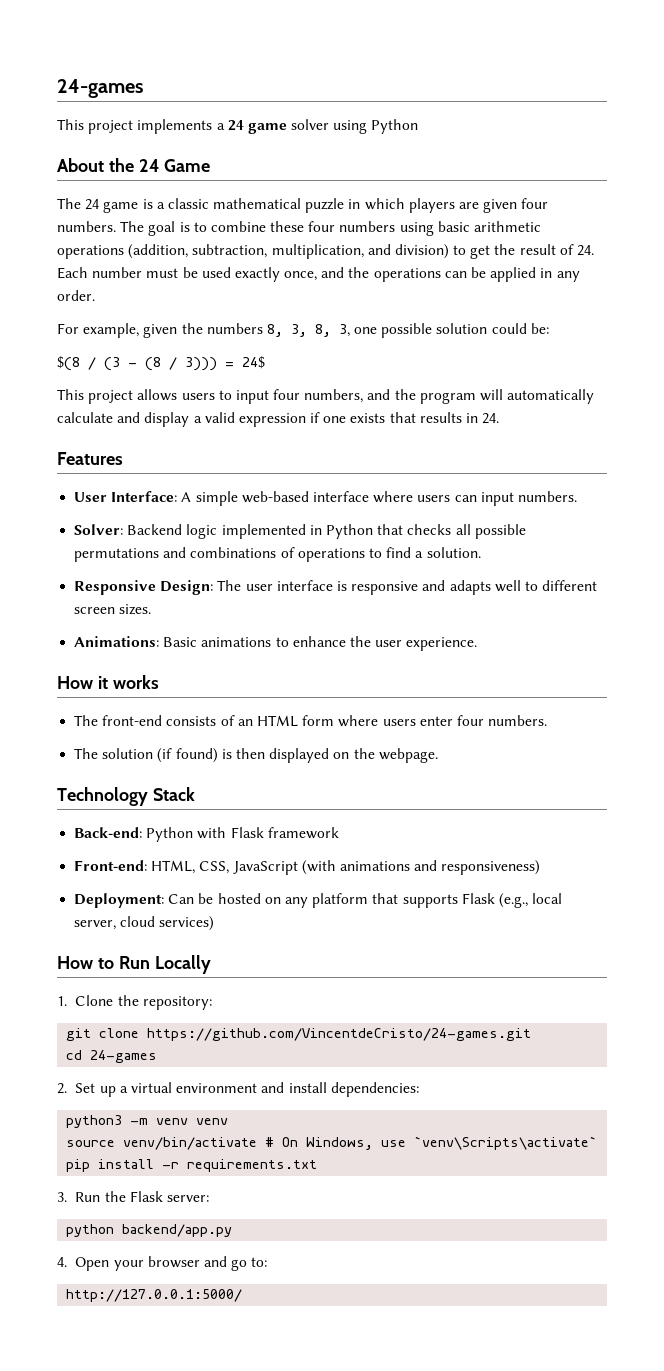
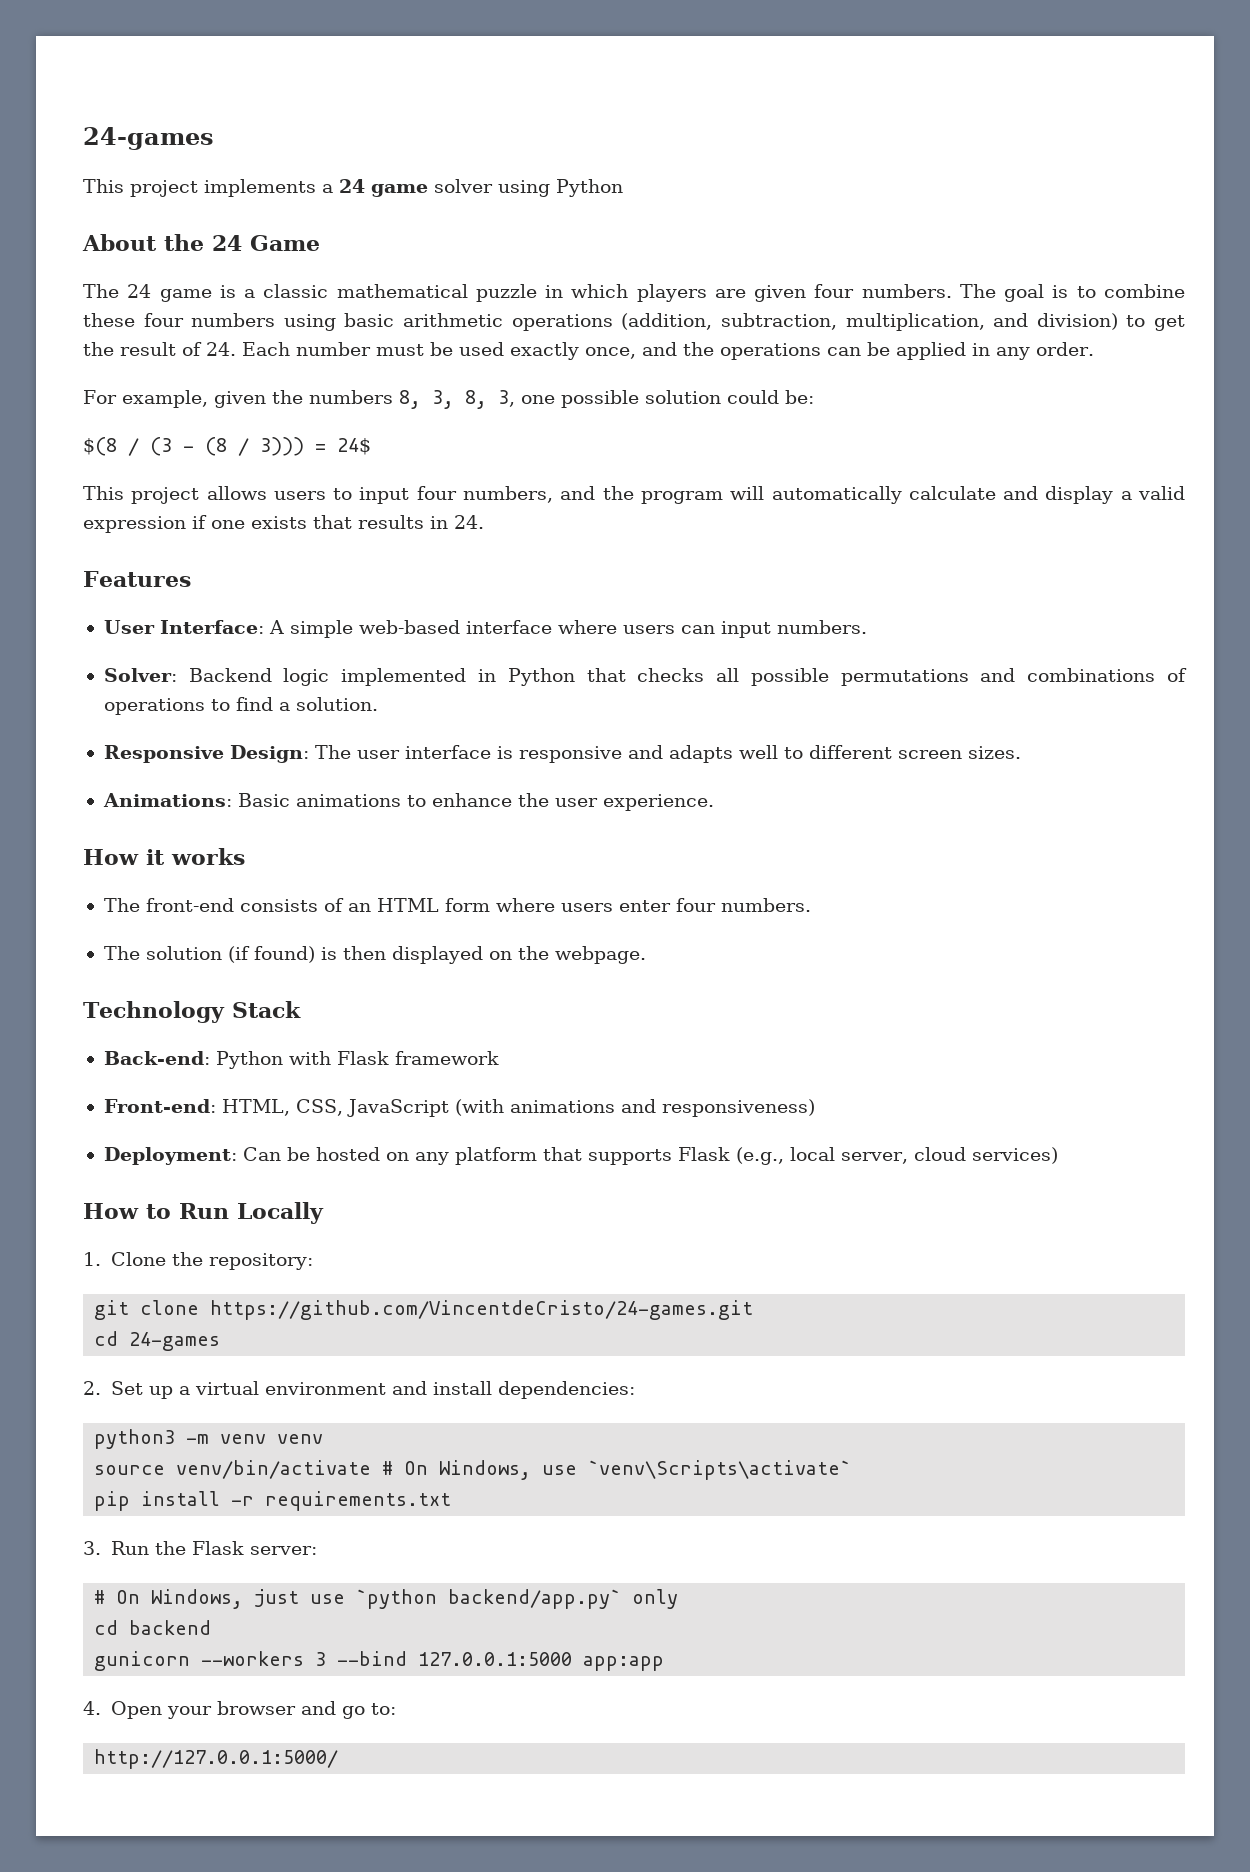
- python backend/app.py
+ # On Windows, just use `python backend/app.py` only
+ cd backend
+ gunicorn --workers 3 --bind 127.0.0.1:5000 app:app

